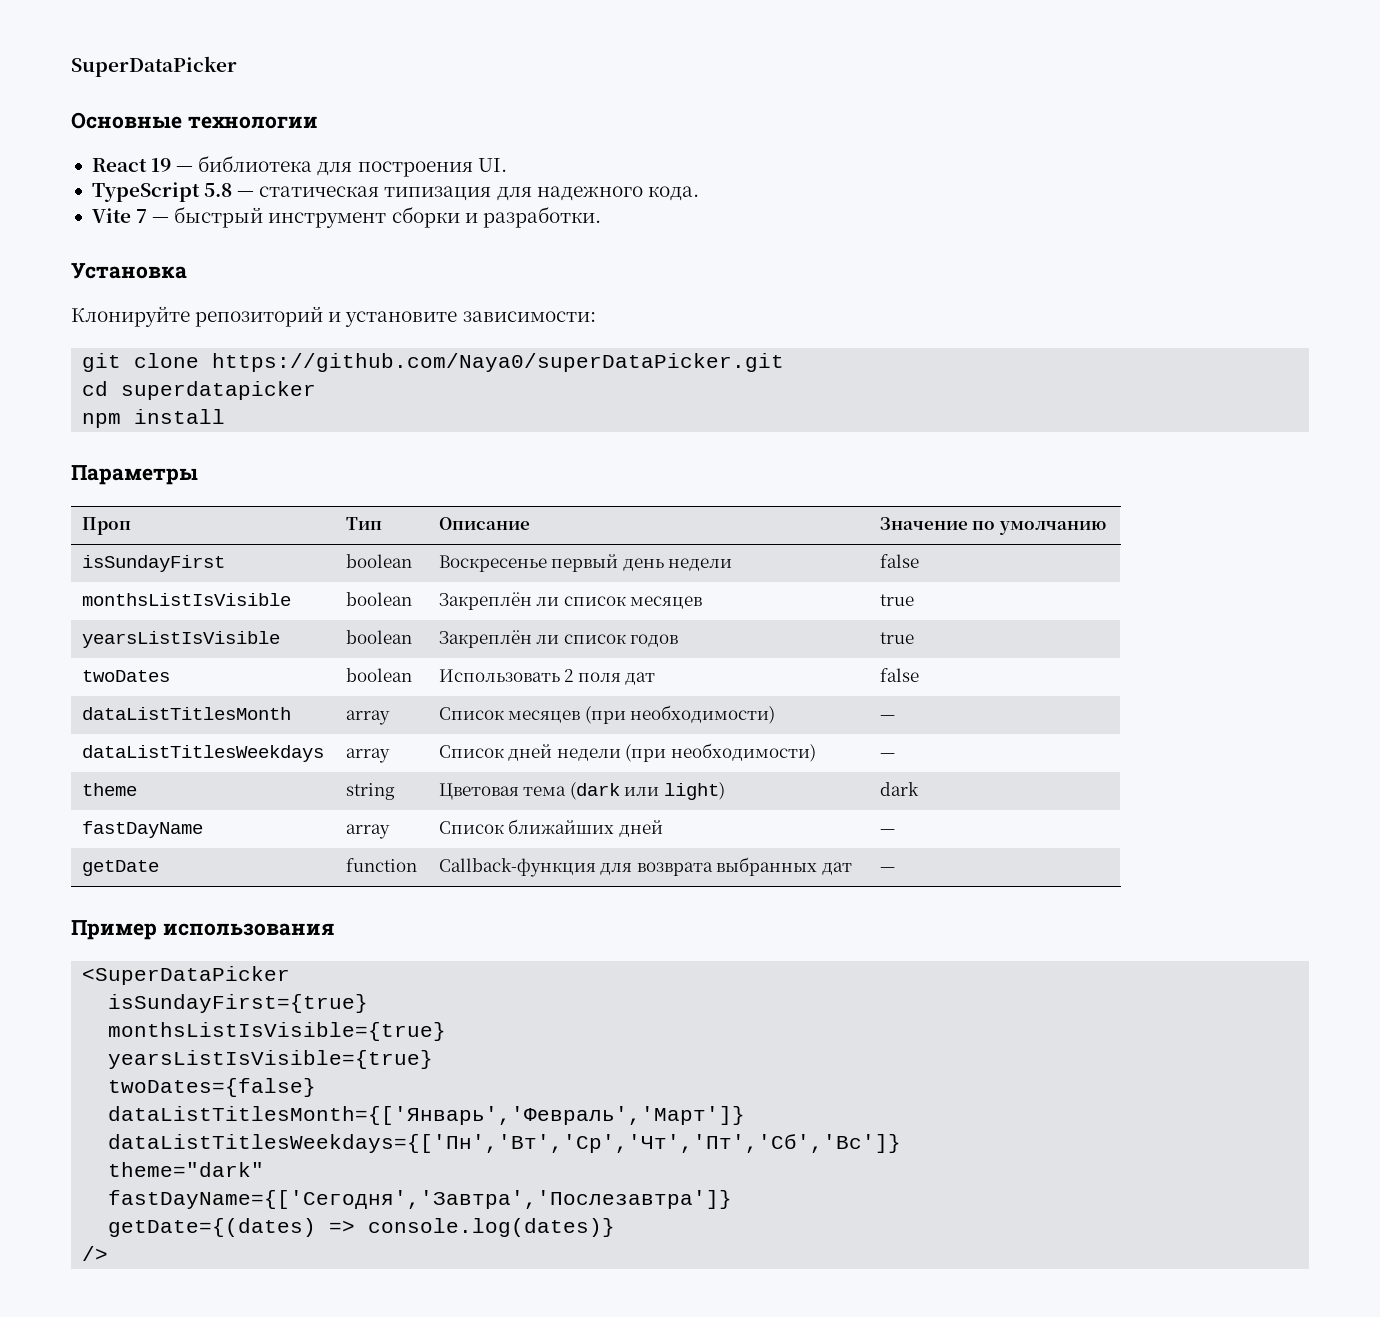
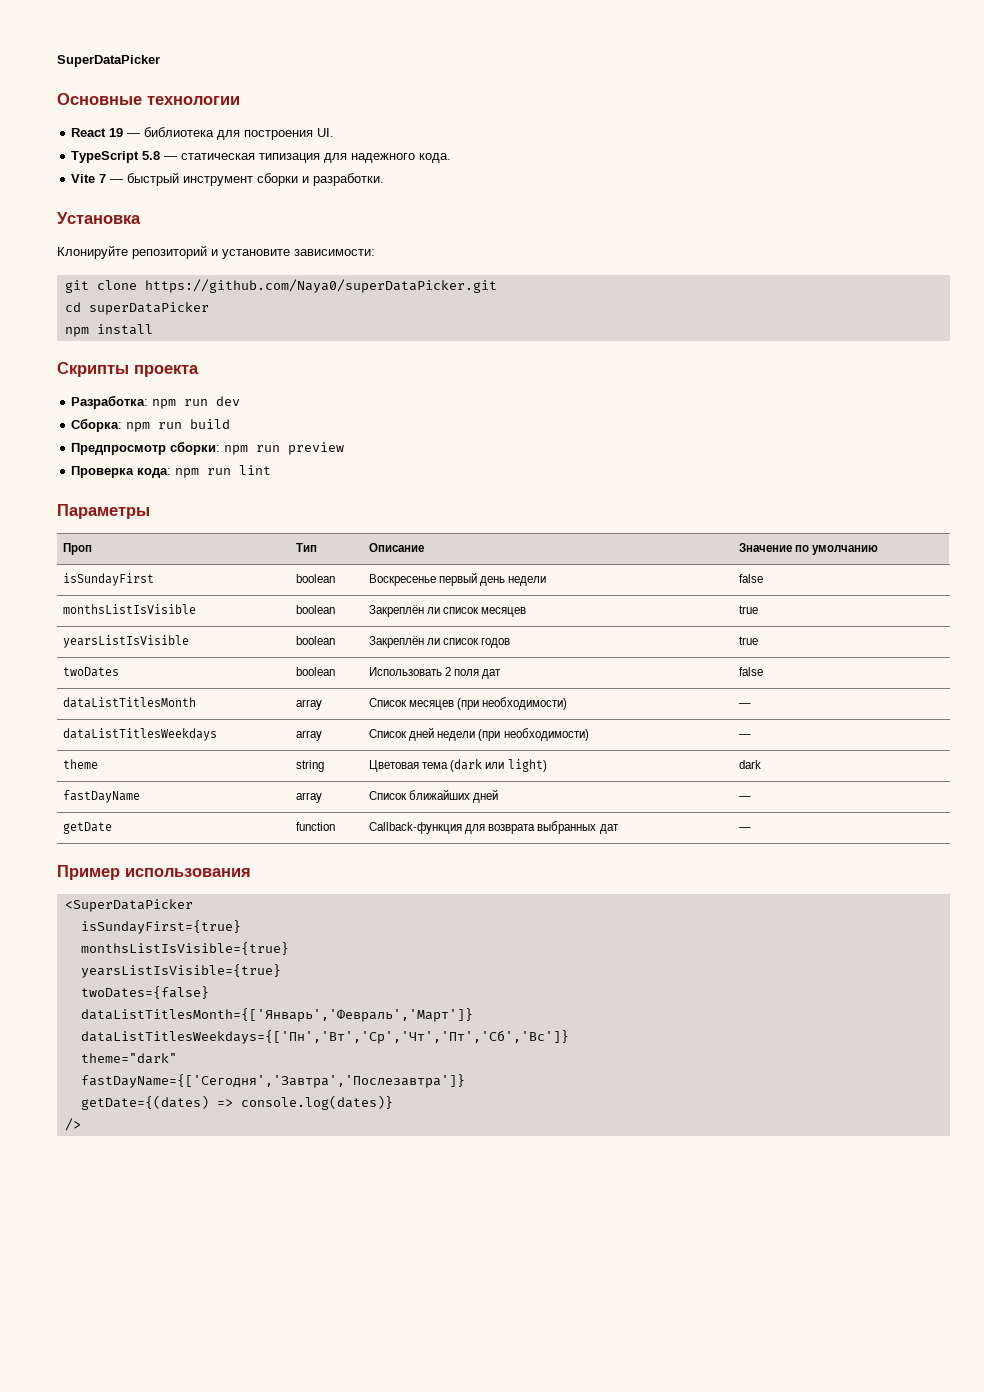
- cd superdatapicker
+ cd superDataPicker
+ Скрипты проекта
+ Разработка: npm run dev
+ Сборка: npm run build
+ Предпросмотр сборки: npm run preview
+ Проверка кода: npm run lint

